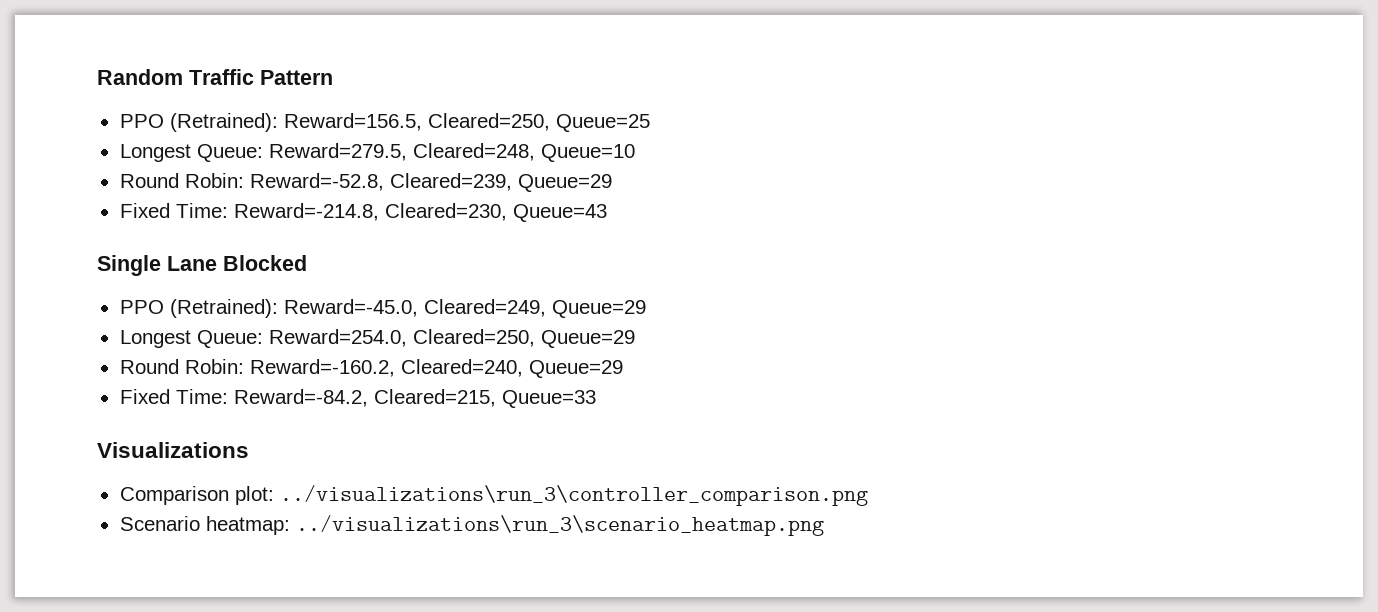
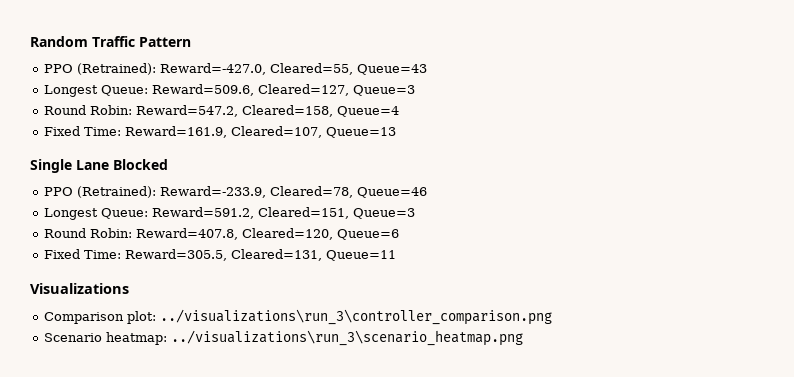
- PPO (Retrained): Reward=156.5, Cleared=250, Queue=25
- Longest Queue: Reward=279.5, Cleared=248, Queue=10
- Round Robin: Reward=-52.8, Cleared=239, Queue=29
- Fixed Time: Reward=-214.8, Cleared=230, Queue=43
+ PPO (Retrained): Reward=-427.0, Cleared=55, Queue=43
+ Longest Queue: Reward=509.6, Cleared=127, Queue=3
+ Round Robin: Reward=547.2, Cleared=158, Queue=4
+ Fixed Time: Reward=161.9, Cleared=107, Queue=13
- PPO (Retrained): Reward=-45.0, Cleared=249, Queue=29
- Longest Queue: Reward=254.0, Cleared=250, Queue=29
- Round Robin: Reward=-160.2, Cleared=240, Queue=29
- Fixed Time: Reward=-84.2, Cleared=215, Queue=33
+ PPO (Retrained): Reward=-233.9, Cleared=78, Queue=46
+ Longest Queue: Reward=591.2, Cleared=151, Queue=3
+ Round Robin: Reward=407.8, Cleared=120, Queue=6
+ Fixed Time: Reward=305.5, Cleared=131, Queue=11

